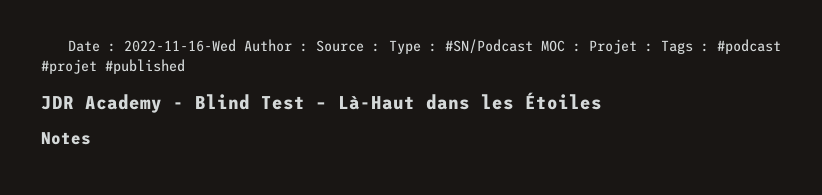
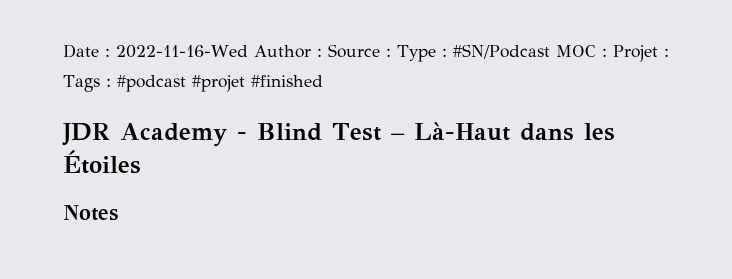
- Date : 2022-11-16-Wed Author : Source : Type : #SN/Podcast MOC : Projet : Tags : #podcast #projet #published
+ Date : 2022-11-16-Wed Author : Source : Type : #SN/Podcast MOC : Projet : Tags : #podcast #projet #finished

